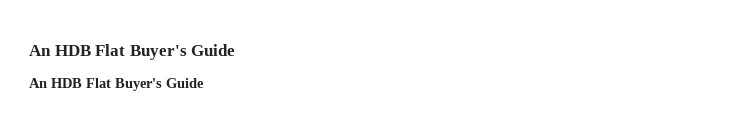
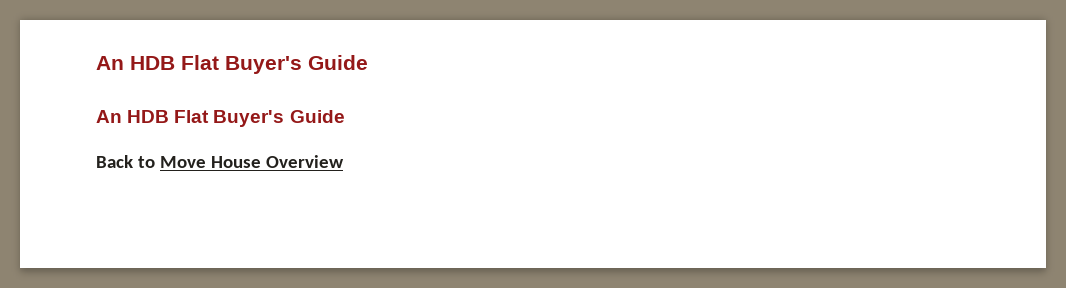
+ Back to Move House Overview

